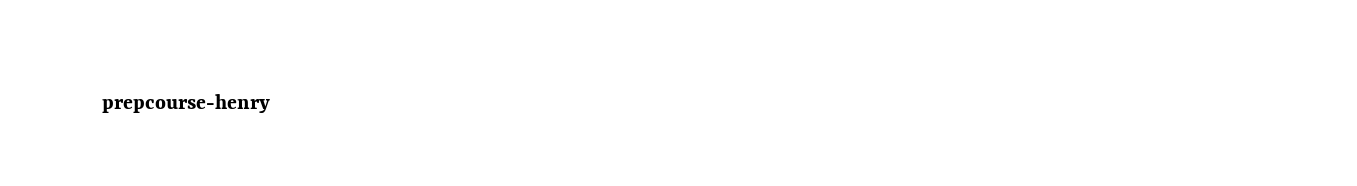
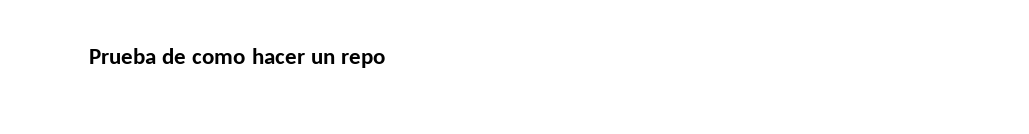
- prepcourse-henry
+ Prueba de como hacer un repo

